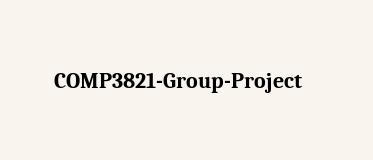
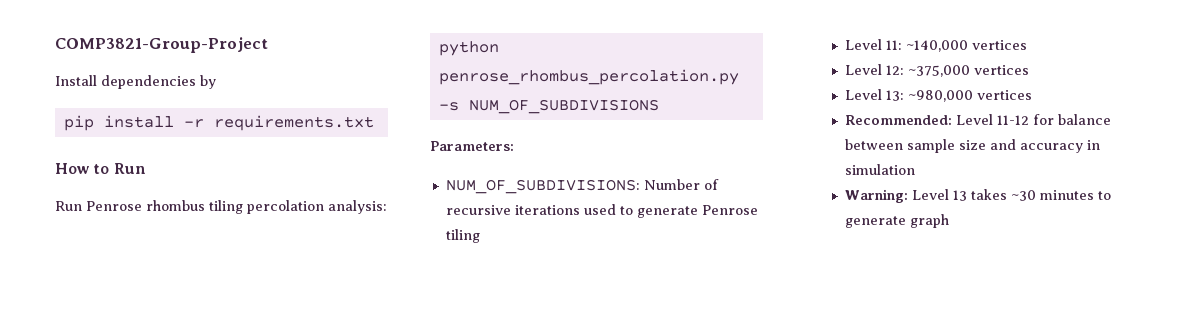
+ Install dependencies by
+ pip install -r requirements.txt
+ How to Run
+ Run Penrose rhombus tiling percolation analysis:
+ python penrose_rhombus_percolation.py -s NUM_OF_SUBDIVISIONS
+ Parameters:
+ NUM_OF_SUBDIVISIONS: Number of recursive iterations used to generate Penrose tiling
+ Level 11: ~140,000 vertices
+ Level 12: ~375,000 vertices
+ Level 13: ~980,000 vertices
+ Recommended: Level 11-12 for balance between sample size and accuracy in simulation
+ Warning: Level 13 takes ~30 minutes to generate graph

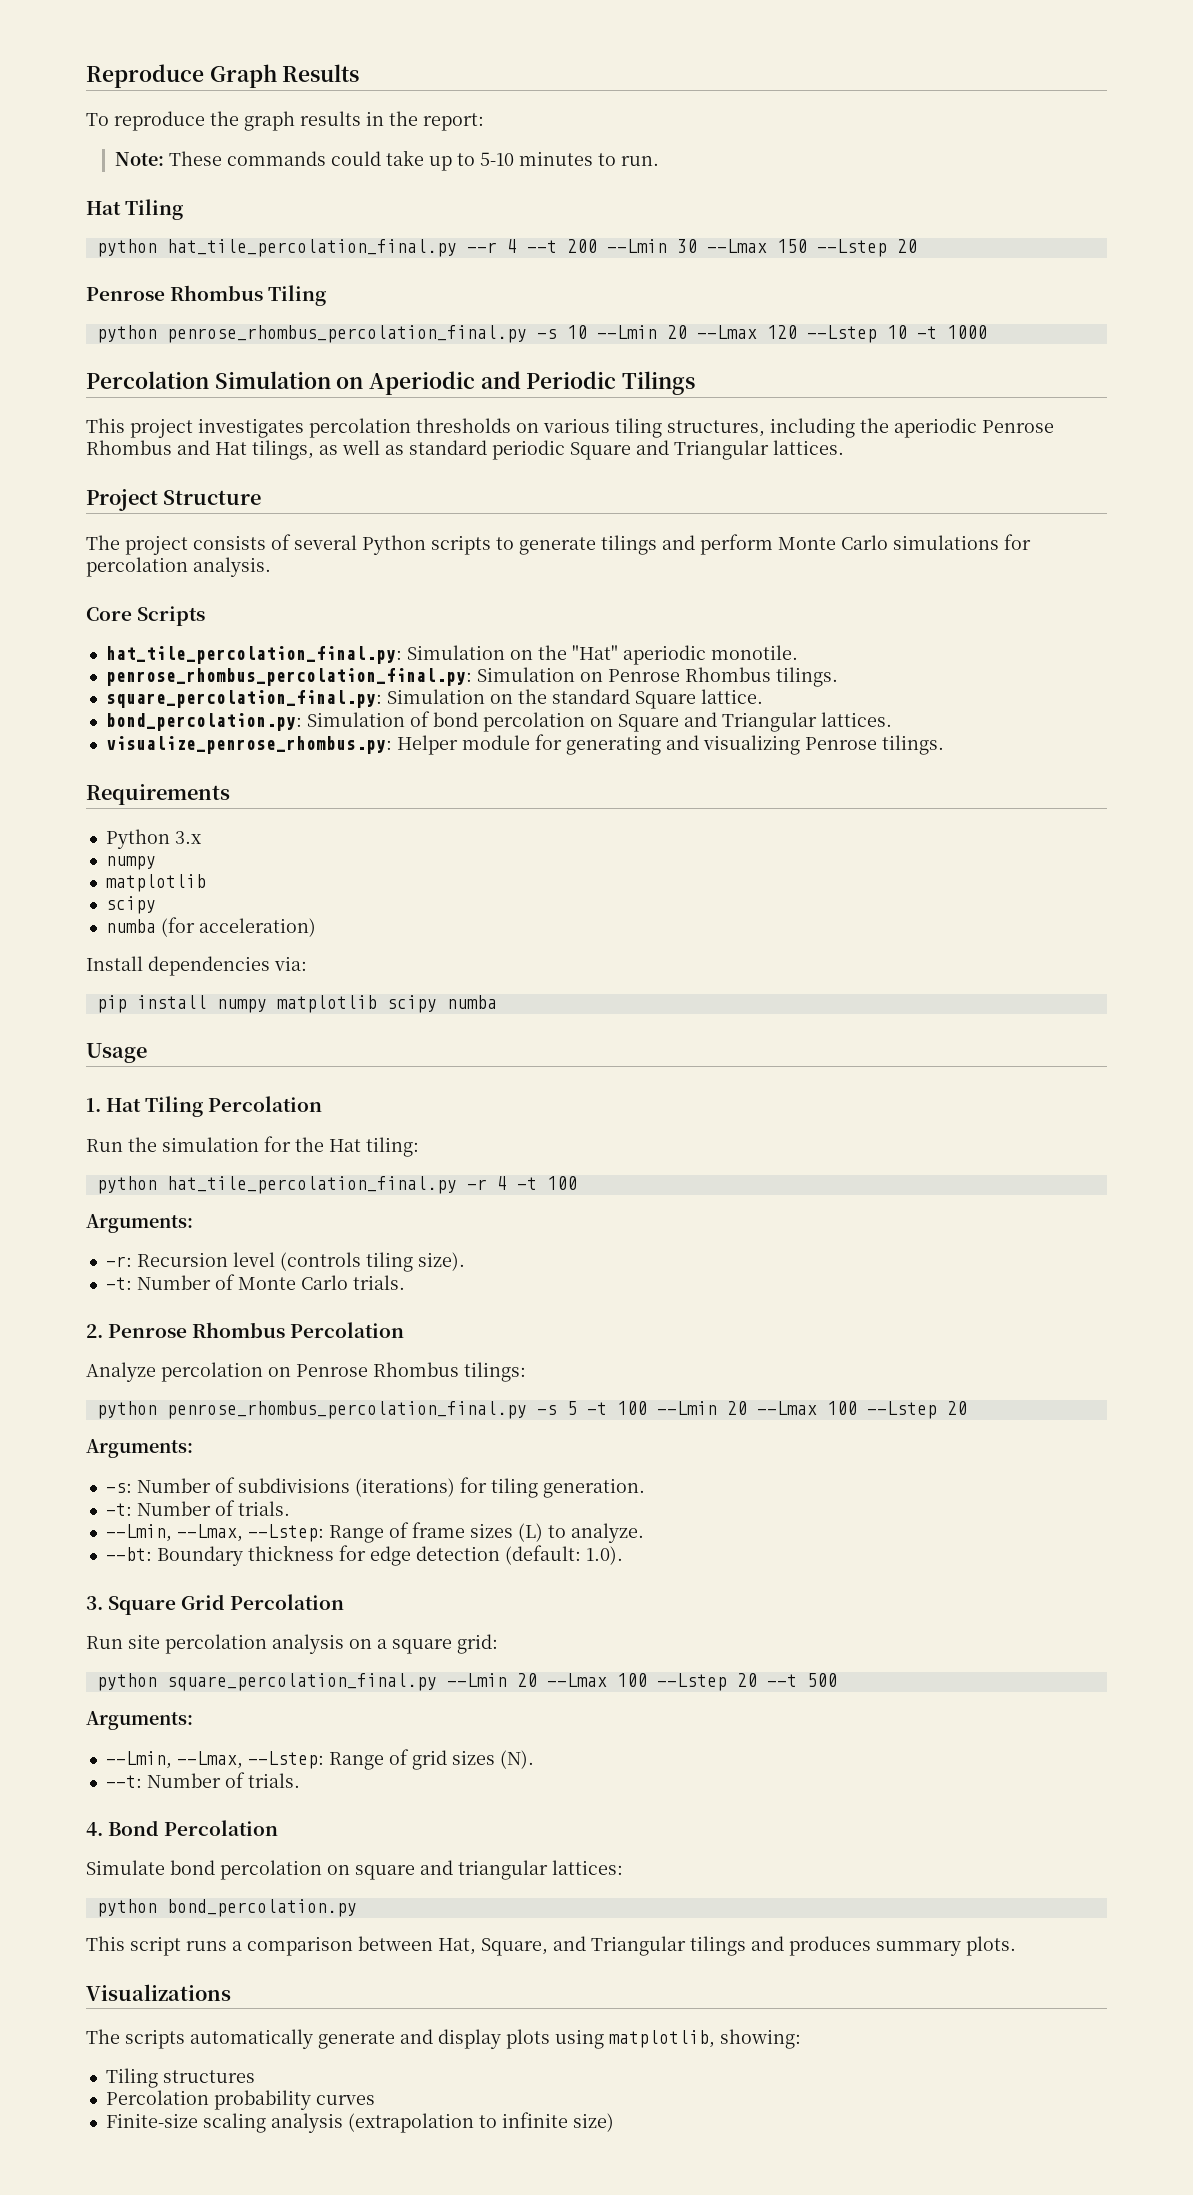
- COMP3821-Group-Project
+ Reproduce Graph Results
+ To reproduce the graph results in the report:
+ Note: These commands could take up to 5-10 minutes to run.
+ Hat Tiling
+ python hat_tile_percolation_final.py --r 4 --t 200 --Lmin 30 --Lmax 150 --Lstep 20
+ Penrose Rhombus Tiling
+ python penrose_rhombus_percolation_final.py -s 10 --Lmin 20 --Lmax 120 --Lstep 10 -t 1000
+ Percolation Simulation on Aperiodic and Periodic Tilings
+ This project investigates percolation thresholds on various tiling structures, including the aperiodic Penrose Rhombus and Hat tilings, as well as standard periodic Square and Triangular lattices.
+ Project Structure
+ The project consists of several Python scripts to generate tilings and perform Monte Carlo simulations for percolation analysis.
+ Core Scripts
+ hat_tile_percolation_final.py: Simulation on the "Hat" aperiodic monotile.
+ penrose_rhombus_percolation_final.py: Simulation on Penrose Rhombus tilings.
+ square_percolation_final.py: Simulation on the standard Square lattice.
+ bond_percolation.py: Simulation of bond percolation on Square and Triangular lattices.
+ visualize_penrose_rhombus.py: Helper module for generating and visualizing Penrose tilings.
+ Requirements
+ Python 3.x
+ numpy
+ matplotlib
+ scipy
+ numba (for acceleration)
- Install dependencies by
+ Install dependencies via:
- pip install -r requirements.txt
- How to Run
- Run Penrose rhombus tiling percolation analysis:
- python penrose_rhombus_percolation.py -s NUM_OF_SUBDIVISIONS
- Parameters:
- NUM_OF_SUBDIVISIONS: Number of recursive iterations used to generate Penrose tiling
- Level 11: ~140,000 vertices
- Level 12: ~375,000 vertices
- Level 13: ~980,000 vertices
- Recommended: Level 11-12 for balance between sample size and accuracy in simulation
- Warning: Level 13 takes ~30 minutes to generate graph
+ pip install numpy matplotlib scipy numba
+ Usage
+ 1. Hat Tiling Percolation
+ Run the simulation for the Hat tiling:
+ python hat_tile_percolation_final.py -r 4 -t 100
+ Arguments:
+ -r: Recursion level (controls tiling size).
+ -t: Number of Monte Carlo trials.
+ 2. Penrose Rhombus Percolation
+ Analyze percolation on Penrose Rhombus tilings:
+ python penrose_rhombus_percolation_final.py -s 5 -t 100 --Lmin 20 --Lmax 100 --Lstep 20
+ Arguments:
+ -s: Number of subdivisions (iterations) for tiling generation.
+ -t: Number of trials.
+ --Lmin, --Lmax, --Lstep: Range of frame sizes (L) to analyze.
+ --bt: Boundary thickness for edge detection (default: 1.0).
+ 3. Square Grid Percolation
+ Run site percolation analysis on a square grid:
+ python square_percolation_final.py --Lmin 20 --Lmax 100 --Lstep 20 --t 500
+ Arguments:
+ --Lmin, --Lmax, --Lstep: Range of grid sizes (N).
+ --t: Number of trials.
+ 4. Bond Percolation
+ Simulate bond percolation on square and triangular lattices:
+ python bond_percolation.py
+ This script runs a comparison between Hat, Square, and Triangular tilings and produces summary plots.
+ Visualizations
+ The scripts automatically generate and display plots using matplotlib, showing:
+ Tiling structures
+ Percolation probability curves
+ Finite-size scaling analysis (extrapolation to infinite size)

